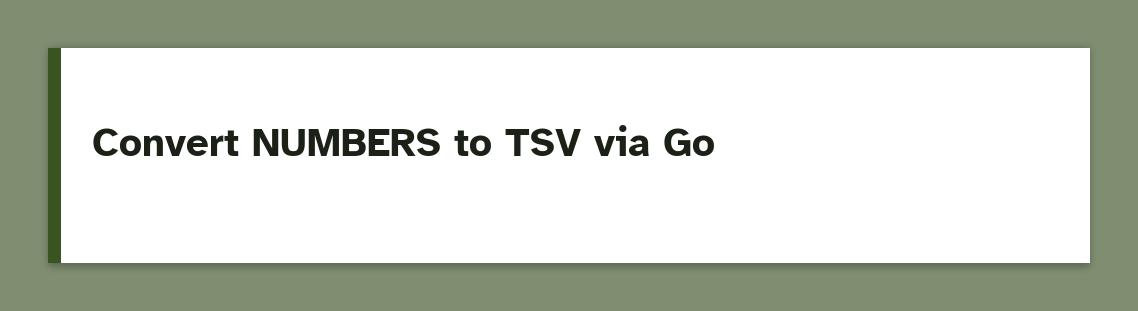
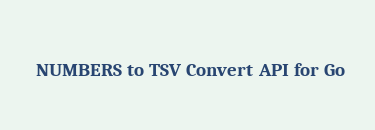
- Convert NUMBERS to TSV via Go
+ NUMBERS to TSV Convert API for Go

